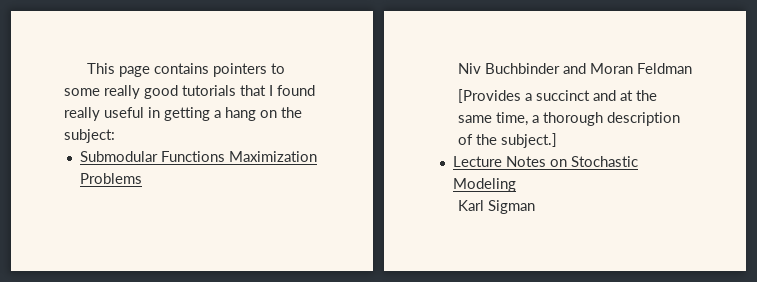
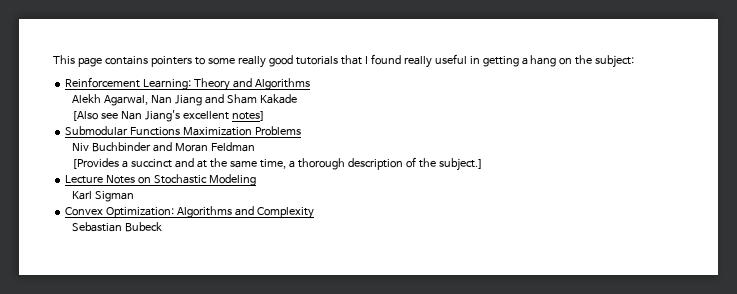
+ Reinforcement Learning: Theory and Algorithms
+ Alekh Agarwal, Nan Jiang and Sham Kakade
+ [Also see Nan Jiang's excellent notes]
+ Convex Optimization: Algorithms and Complexity
+ Sebastian Bubeck

